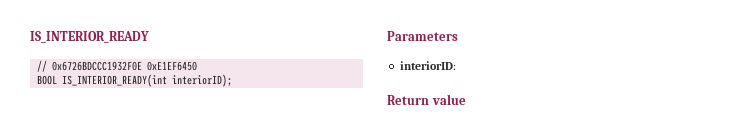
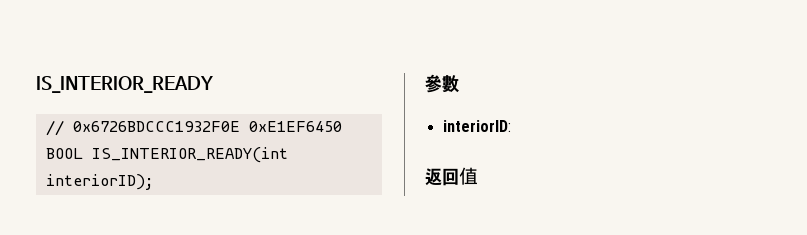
- Parameters
+ 參數
- Return value
+ 返回值

